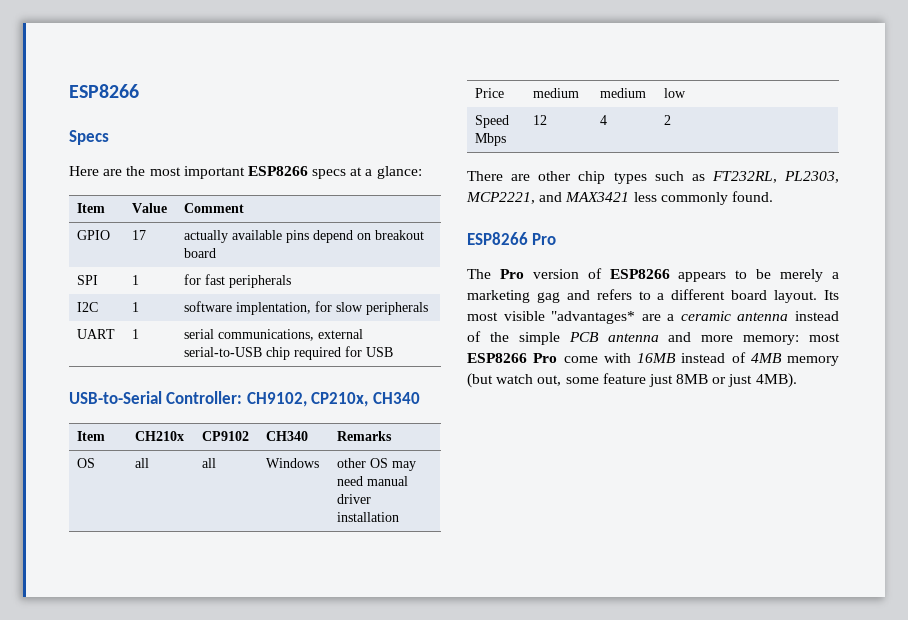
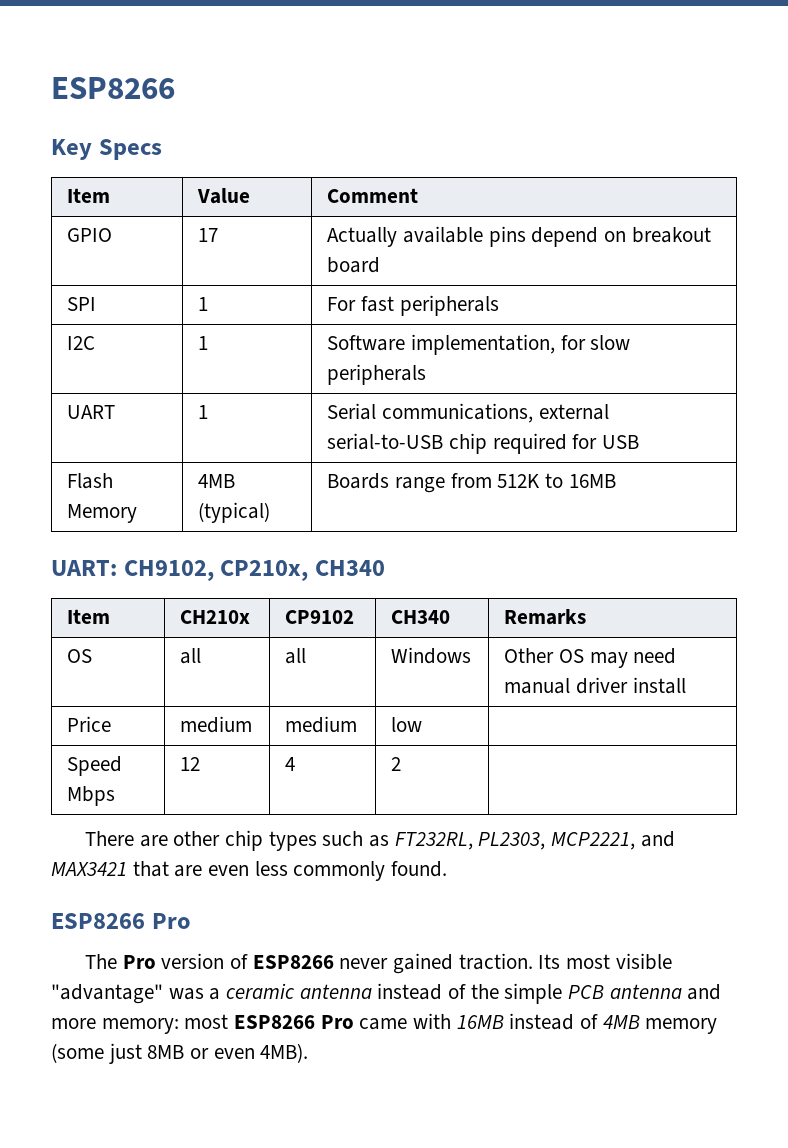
- Specs
+ Key Specs
- Here are the most important ESP8266 specs at a glance:
- GPIO | 17 | actually available pins depend on breakout board
+ GPIO | 17 | Actually available pins depend on breakout board
- SPI | 1 | for fast peripherals
+ SPI | 1 | For fast peripherals
- I2C | 1 | software implentation, for slow peripherals
+ I2C | 1 | Software implementation, for slow peripherals
- UART | 1 | serial communications, external serial-to-USB chip required for USB
+ UART | 1 | Serial communications, external serial-to-USB chip required for USB
- USB-to-Serial Controller: CH9102, CP210x, CH340
+ Flash Memory | 4MB (typical) | Boards range from 512K to 16MB
+ UART: CH9102, CP210x, CH340
- OS | all | all | Windows | other OS may need manual driver installation
+ OS | all | all | Windows | Other OS may need manual driver install
- There are other chip types such as FT232RL, PL2303, MCP2221, and MAX3421 less commonly found.
+ There are other chip types such as FT232RL, PL2303, MCP2221, and MAX3421 that are even less commonly found.
- The Pro version of ESP8266 appears to be merely a marketing gag and refers to a different board layout.
+ The Pro version of ESP8266 never gained traction.
- Its most visible "advantages* are a ceramic antenna instead of the simple PCB antenna and more memory: most ESP8266 Pro come with 16MB instead of 4MB memory (but watch out, some feature just 8MB or just 4MB).
+ Its most visible "advantage" was a ceramic antenna instead of the simple PCB antenna and more memory: most ESP8266 Pro came with 16MB instead of 4MB memory (some just 8MB or even 4MB).

